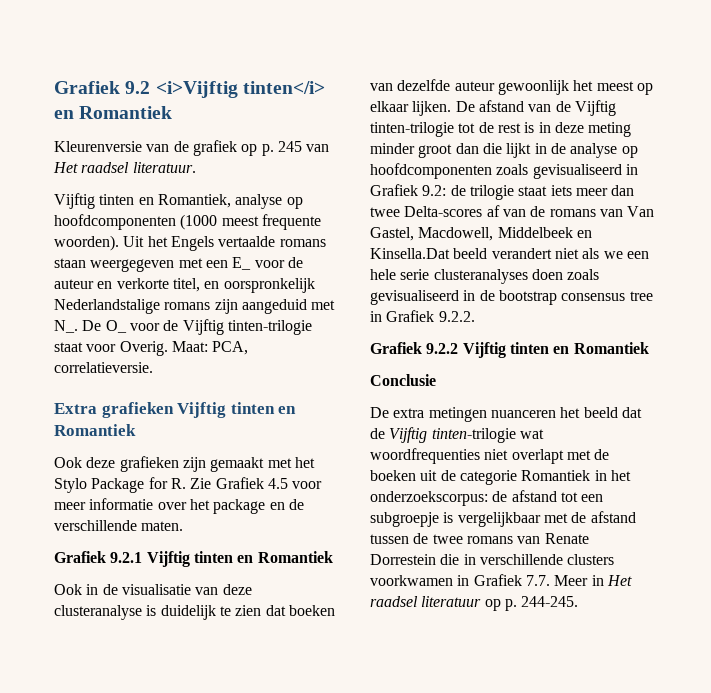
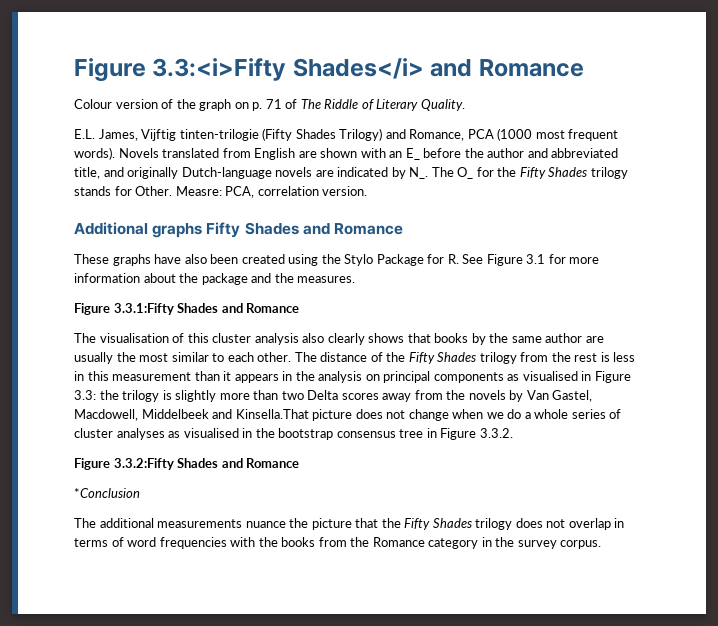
- Grafiek 9.2 <i>Vijftig tinten</i> en Romantiek
- Kleurenversie van de grafiek op p. 245 van Het raadsel literatuur.
- Vijftig tinten en Romantiek, analyse op hoofdcomponenten (1000 meest frequente woorden). Uit het Engels vertaalde romans staan weergegeven met een E_ voor de auteur en verkorte titel, en oorspronkelijk Nederlandstalige romans zijn aangeduid met N_. De O_ voor de Vijftig tinten-trilogie staat voor Overig. Maat: PCA, correlatieversie.
- Extra grafieken Vijftig tinten en Romantiek
- Ook deze grafieken zijn gemaakt met het Stylo Package for R. Zie Grafiek 4.5 voor meer informatie over het package en de verschillende maten.
- Grafiek 9.2.1 Vijftig tinten en Romantiek
- Ook in de visualisatie van deze clusteranalyse is duidelijk te zien dat boeken van dezelfde auteur gewoonlijk het meest op elkaar lijken. De afstand van de Vijftig tinten-trilogie tot de rest is in deze meting minder groot dan die lijkt in de analyse op hoofdcomponenten zoals gevisualiseerd in Grafiek 9.2: de trilogie staat iets meer dan twee Delta-scores af van de romans van Van Gastel, Macdowell, Middelbeek en Kinsella.Dat beeld verandert niet als we een hele serie clusteranalyses doen zoals gevisualiseerd in de bootstrap consensus tree in Grafiek 9.2.2.
- Grafiek 9.2.2 Vijftig tinten en Romantiek
- Conclusie
- De extra metingen nuanceren het beeld dat de Vijftig tinten-trilogie wat woordfrequenties niet overlapt met de boeken uit de categorie Romantiek in het onderzoekscorpus: de afstand tot een subgroepje is vergelijkbaar met de afstand tussen de twee romans van Renate Dorrestein die in verschillende clusters voorkwamen in Grafiek 7.7. Meer in Het raadsel literatuur op p. 244-245.
+ Figure 3.3:<i>Fifty Shades</i> and Romance
+ Colour version of the graph on p. 71 of The Riddle of Literary Quality.
+ E.L. James, Vijftig tinten-trilogie (Fifty Shades Trilogy) and Romance, PCA (1000 most frequent words). Novels translated from English are shown with an E_ before the author and abbreviated title, and originally Dutch-language novels are indicated by N_. The O_ for the Fifty Shades trilogy stands for Other. Measre: PCA, correlation version.
+ Additional graphs Fifty Shades and Romance
+ These graphs have also been created using the Stylo Package for R. See Figure 3.1 for more information about the package and the measures.
+ Figure 3.3.1:Fifty Shades and Romance
+ The visualisation of this cluster analysis also clearly shows that books by the same author are usually the most similar to each other. The distance of the Fifty Shades trilogy from the rest is less in this measurement than it appears in the analysis on principal components as visualised in Figure 3.3: the trilogy is slightly more than two Delta scores away from the novels by Van Gastel, Macdowell, Middelbeek and Kinsella.That picture does not change when we do a whole series of cluster analyses as visualised in the bootstrap consensus tree in Figure 3.3.2.
+ Figure 3.3.2:Fifty Shades and Romance
+ *Conclusion
+ The additional measurements nuance the picture that the Fifty Shades trilogy does not overlap in terms of word frequencies with the books from the Romance category in the survey corpus.

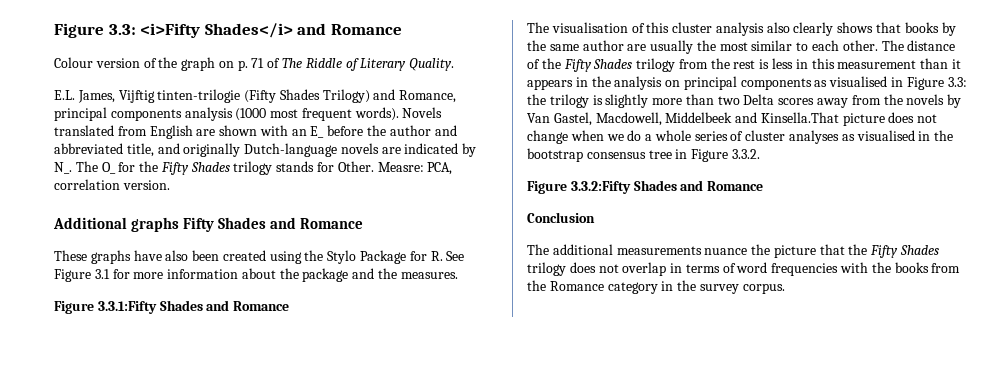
- Figure 3.3:<i>Fifty Shades</i> and Romance
+ Figure 3.3: <i>Fifty Shades</i> and Romance
- E.L. James, Vijftig tinten-trilogie (Fifty Shades Trilogy) and Romance, PCA (1000 most frequent words).
+ E.L. James, Vijftig tinten-trilogie (Fifty Shades Trilogy) and Romance, principal components analysis (1000 most frequent words).
- *Conclusion
+ Conclusion

